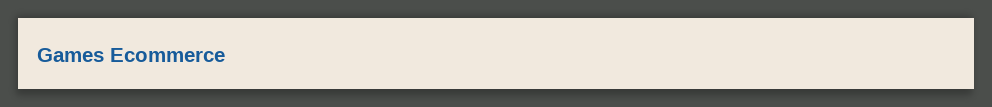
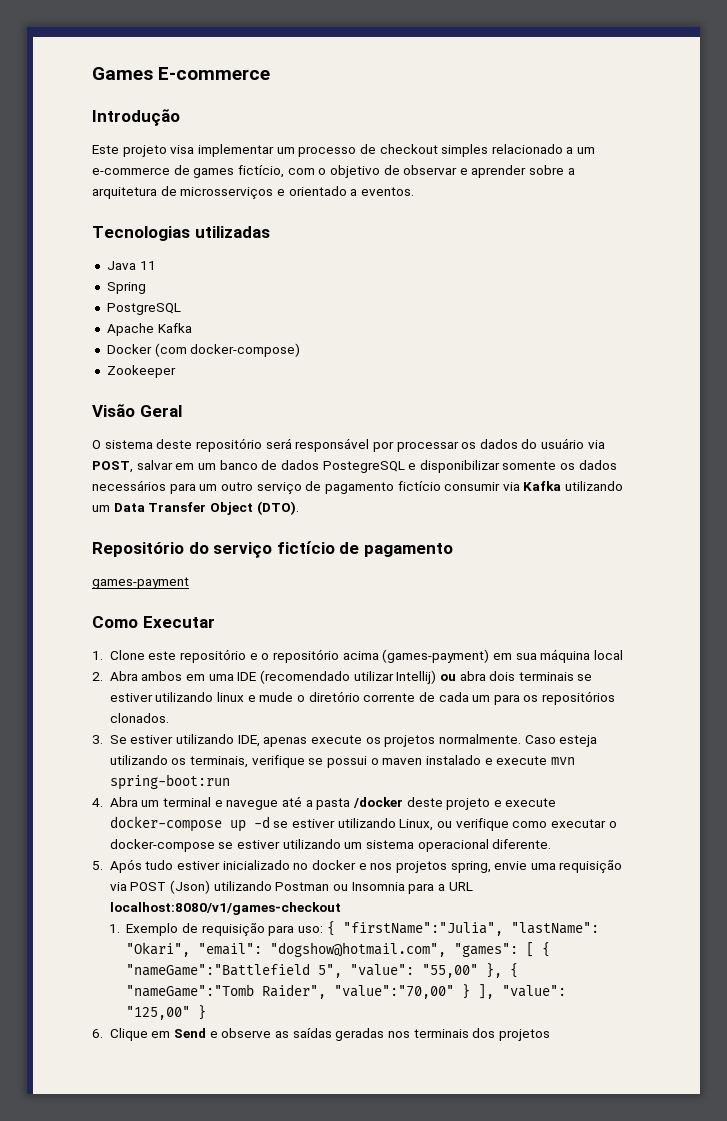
- Games Ecommerce
+ Games E-commerce
+ Introdução
+ Este projeto visa implementar um processo de checkout simples relacionado a um e-commerce de games fictício, com o objetivo de observar e aprender sobre a arquitetura de microsserviços e orientado a eventos.
+ Tecnologias utilizadas
+ Java 11
+ Spring
+ PostgreSQL
+ Apache Kafka
+ Docker (com docker-compose)
+ Zookeeper
+ Visão Geral
+ O sistema deste repositório será responsável por processar os dados do usuário via POST, salvar em um banco de dados PostegreSQL e disponibilizar somente os dados necessários para um outro serviço de pagamento fictício consumir via Kafka utilizando um Data Transfer Object (DTO).
+ Repositório do serviço fictício de pagamento
+ games-payment
+ Como Executar
+ 1. Clone este repositório e o repositório acima (games-payment) em sua máquina local
+ 2. Abra ambos em uma IDE (recomendado utilizar Intellij) ou abra dois terminais se estiver utilizando linux e mude o diretório corrente de cada um para os repositórios clonados.
+ 3. Se estiver utilizando IDE, apenas execute os projetos normalmente. Caso esteja utilizando os terminais, verifique se possui o maven instalado e execute mvn spring-boot:run
+ 4. Abra um terminal e navegue até a pasta /docker deste projeto e execute docker-compose up -d se estiver utilizando Linux, ou verifique como executar o docker-compose se estiver utilizando um sistema operacional diferente.
+ 5. Após tudo estiver inicializado no docker e nos projetos spring, envie uma requisição via POST (Json) utilizando Postman ou Insomnia para a URL localhost:8080/v1/games-checkout
+ 1. Exemplo de requisição para uso: { "firstName":"Julia", "lastName": "Okari", "email": "dogshow@hotmail.com", "games": [ { "nameGame":"Battlefield 5", "value": "55,00" }, { "nameGame":"Tomb Raider", "value":"70,00" } ], "value": "125,00" }
+ 6. Clique em Send e observe as saídas geradas nos terminais dos projetos

